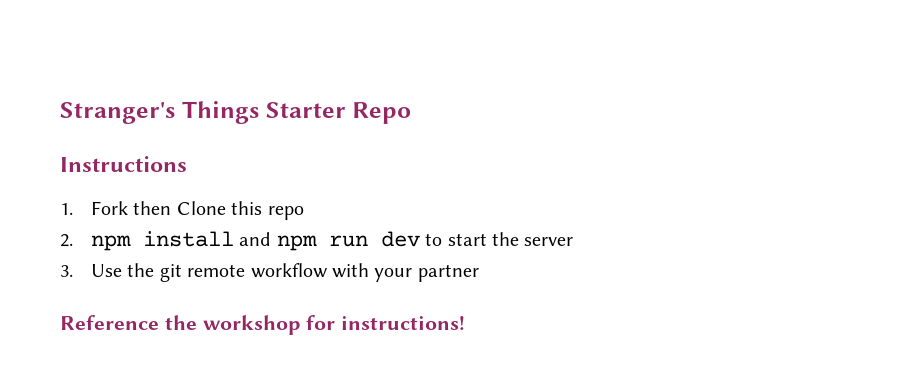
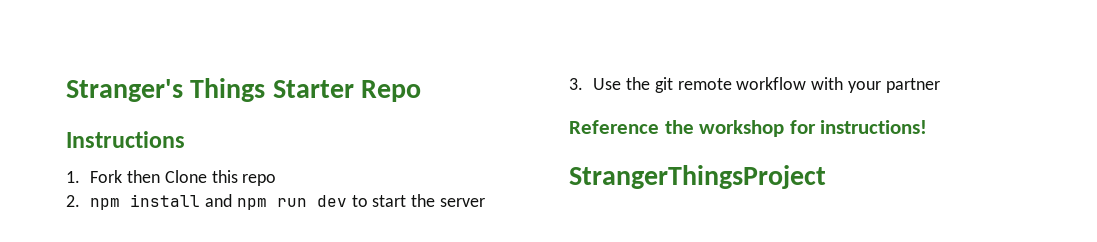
+ StrangerThingsProject

